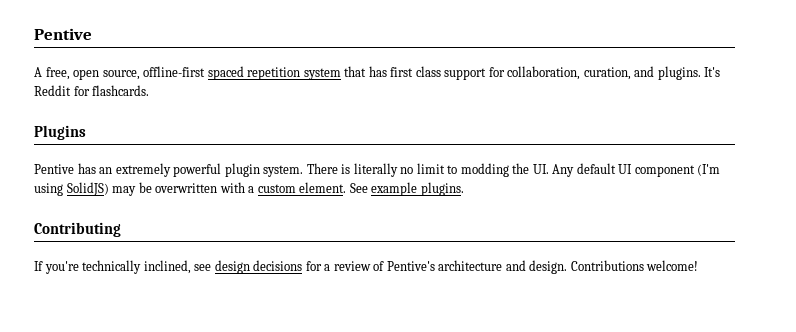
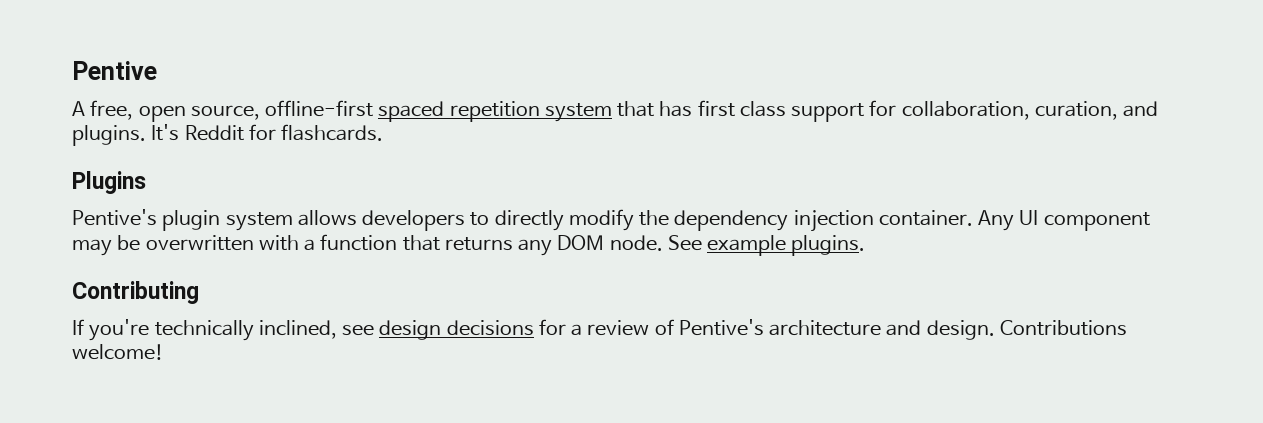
- Pentive has an extremely powerful plugin system. There is literally no limit to modding the UI. Any default UI component (I'm using SolidJS) may be overwritten with a custom element.
+ Pentive's plugin system allows developers to directly modify the dependency injection container. Any UI component may be overwritten with a function that returns any DOM node.

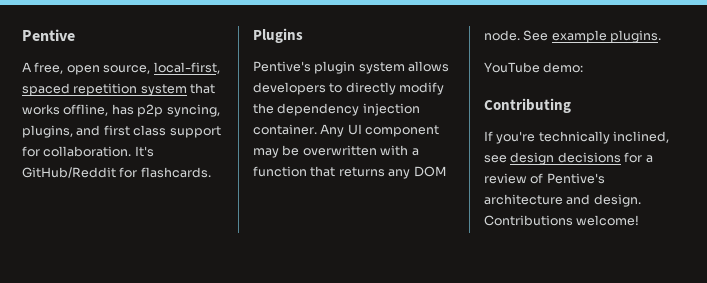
- A free, open source, offline-first spaced repetition system that has first class support for collaboration, curation, and plugins. It's Reddit for flashcards.
+ A free, open source, local-first, spaced repetition system that works offline, has p2p syncing, plugins, and first class support for collaboration. It's GitHub/Reddit for flashcards.
+ YouTube demo:

